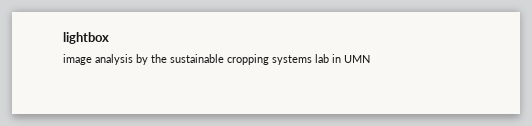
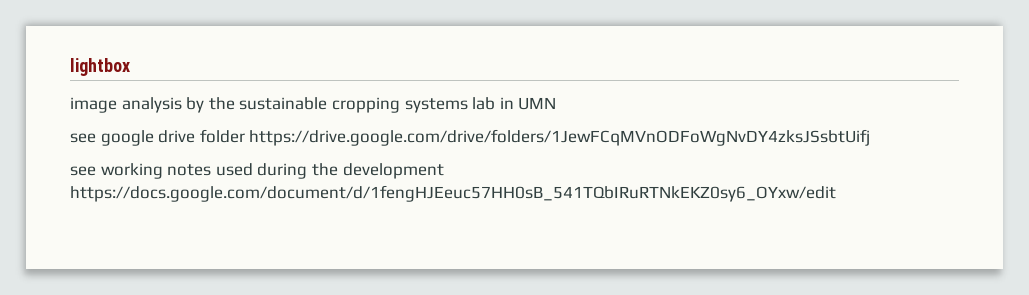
+ see google drive folder https://drive.google.com/drive/folders/1JewFCqMVnODFoWgNvDY4zksJSsbtUifj
+ see working notes used during the development https://docs.google.com/document/d/1fengHJEeuc57HH0sB_541TQbIRuRTNkEKZ0sy6_OYxw/edit

